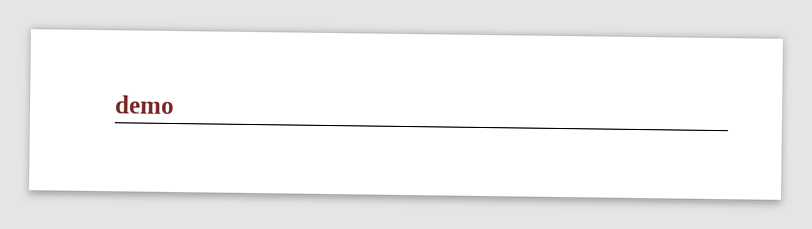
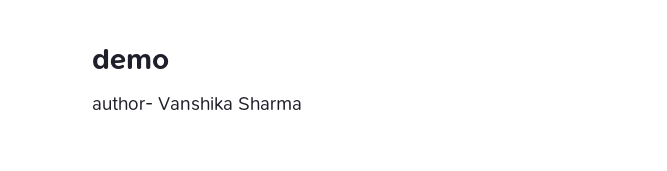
+ author- Vanshika Sharma

